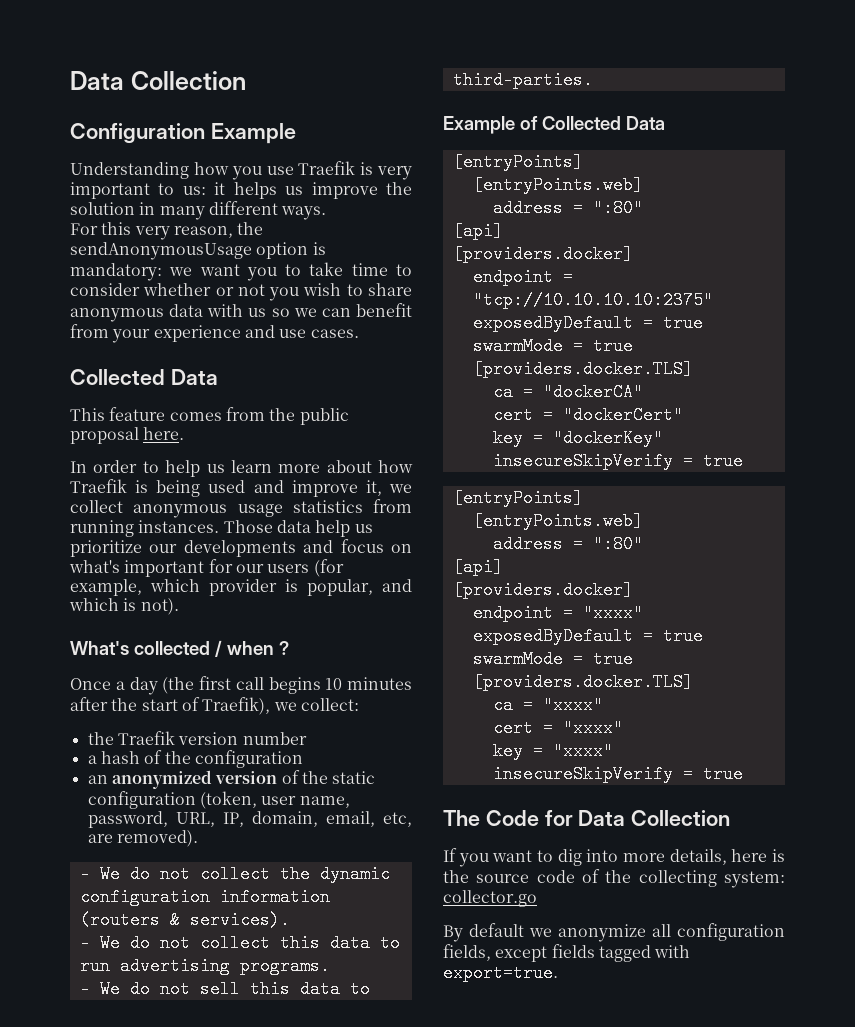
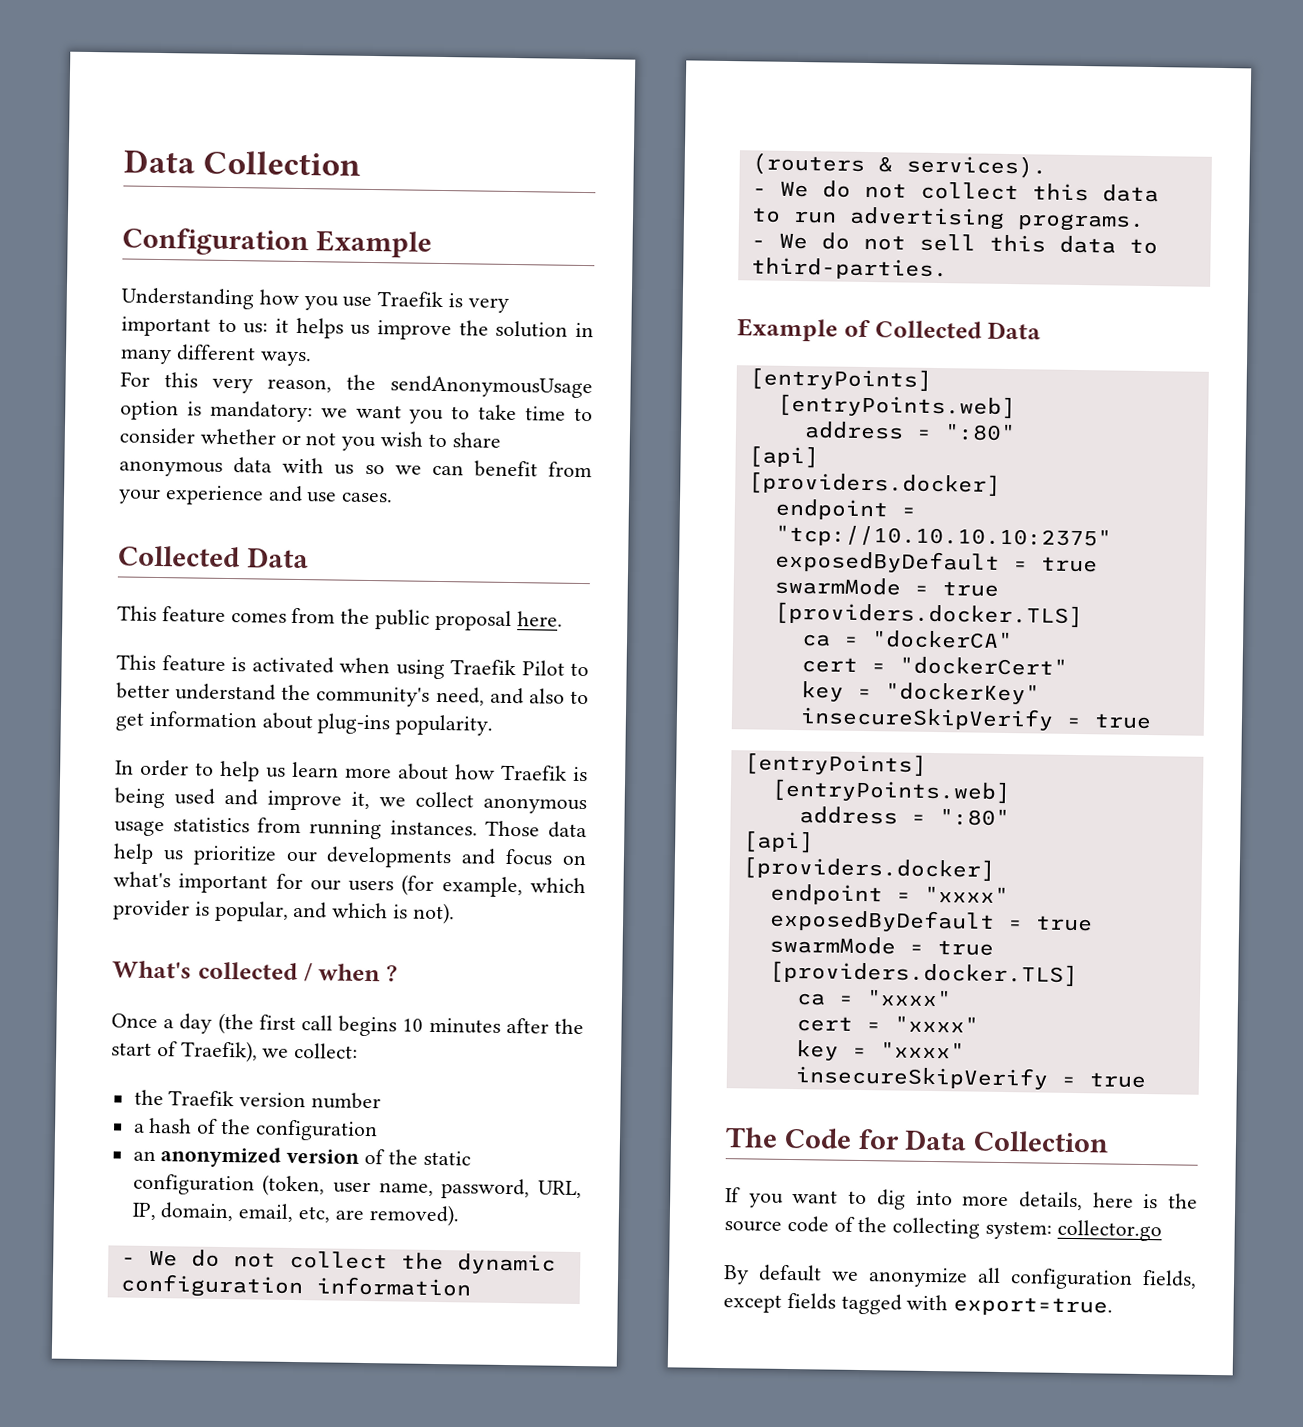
+ This feature is activated when using Traefik Pilot to better understand the community's need, and also to get information about plug-ins popularity.

